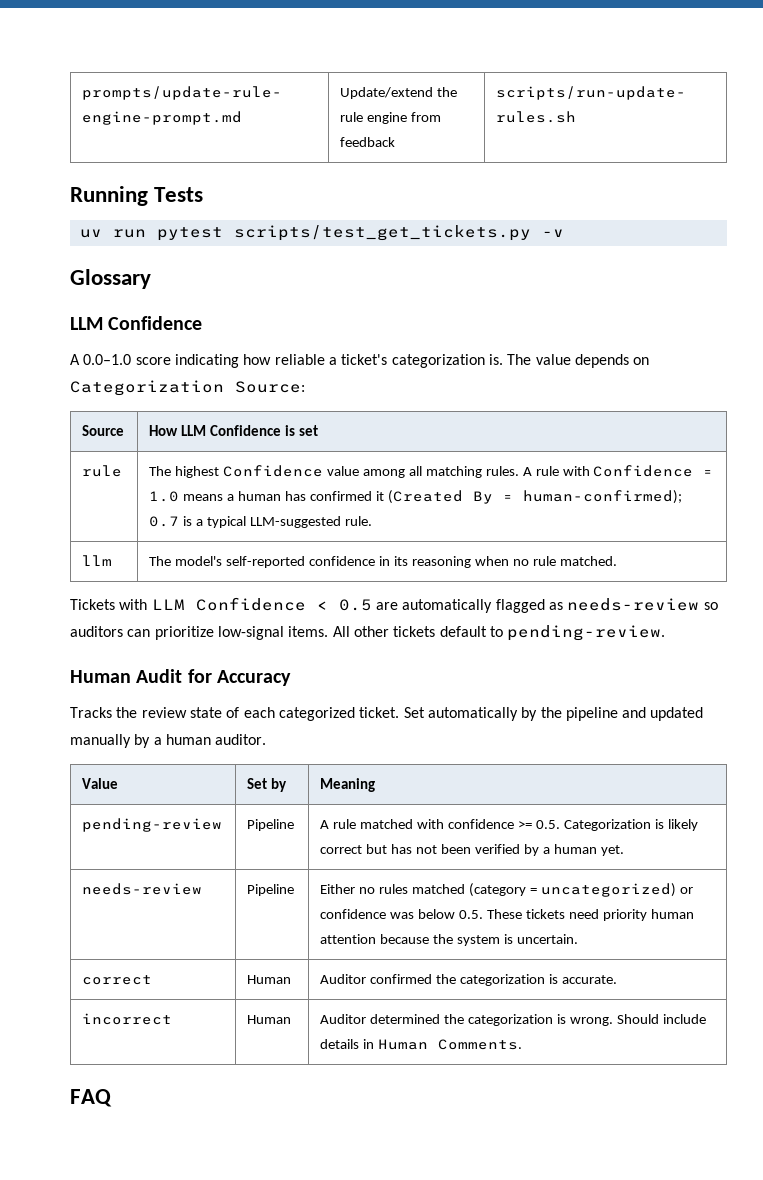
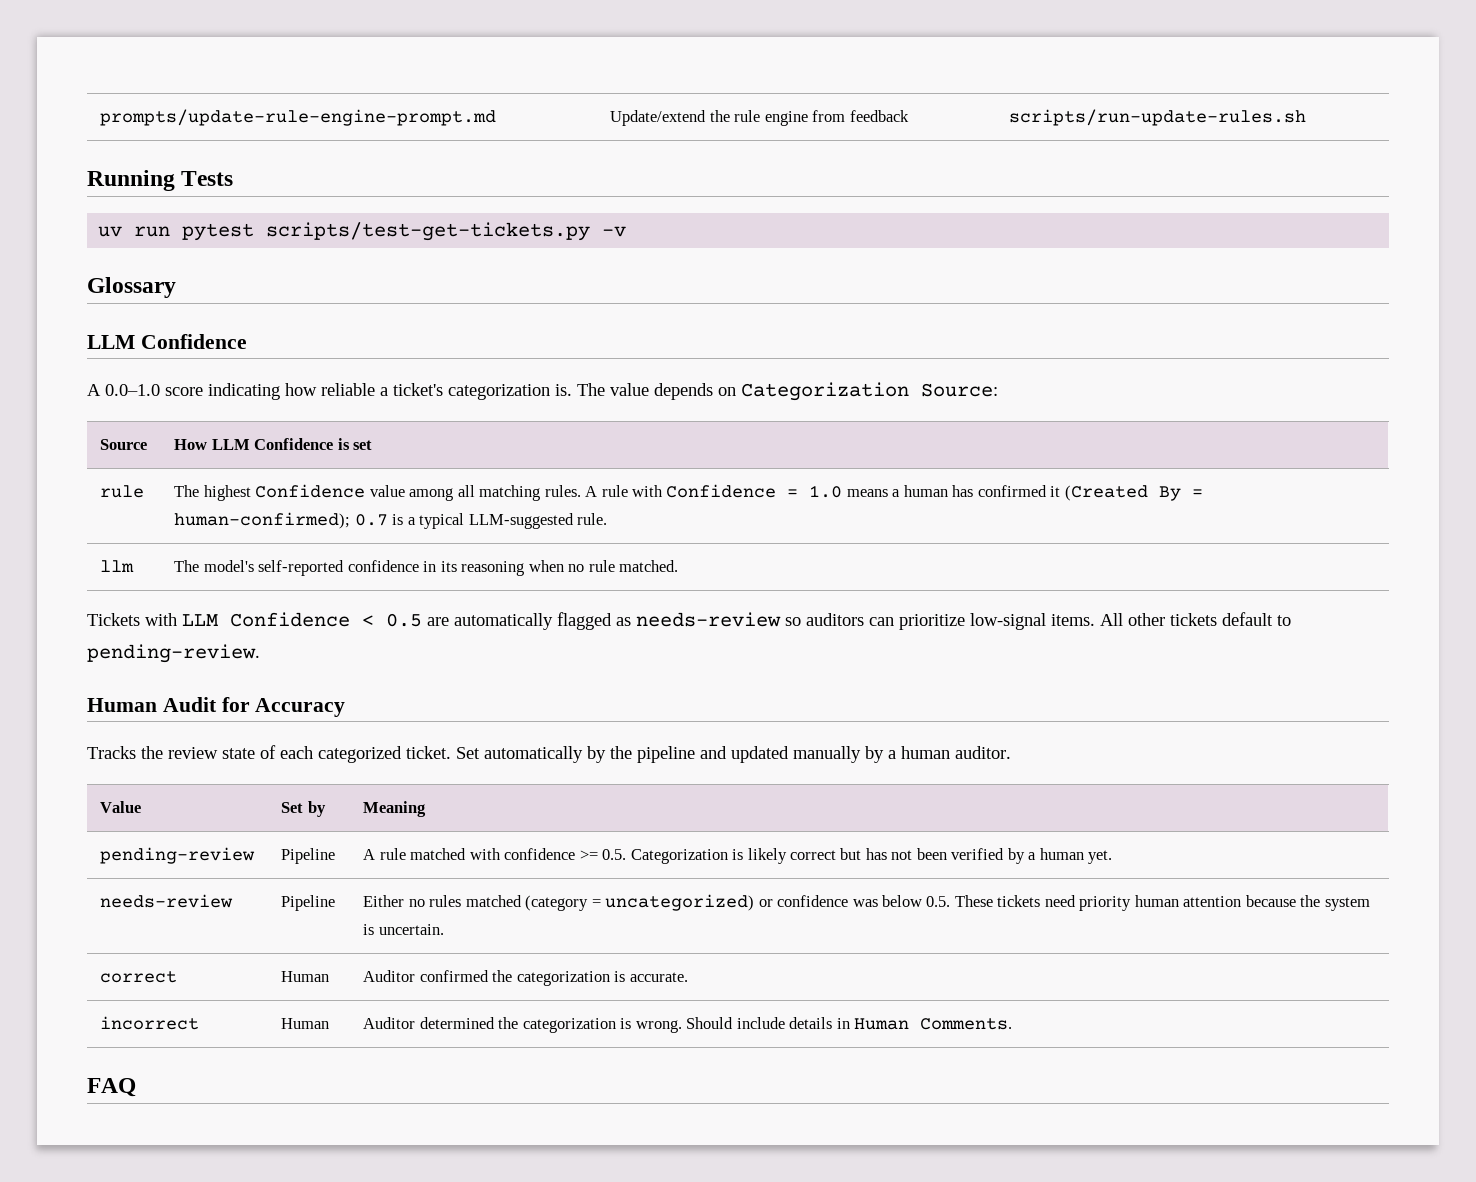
- uv run pytest scripts/test_get_tickets.py -v
+ uv run pytest scripts/test-get-tickets.py -v

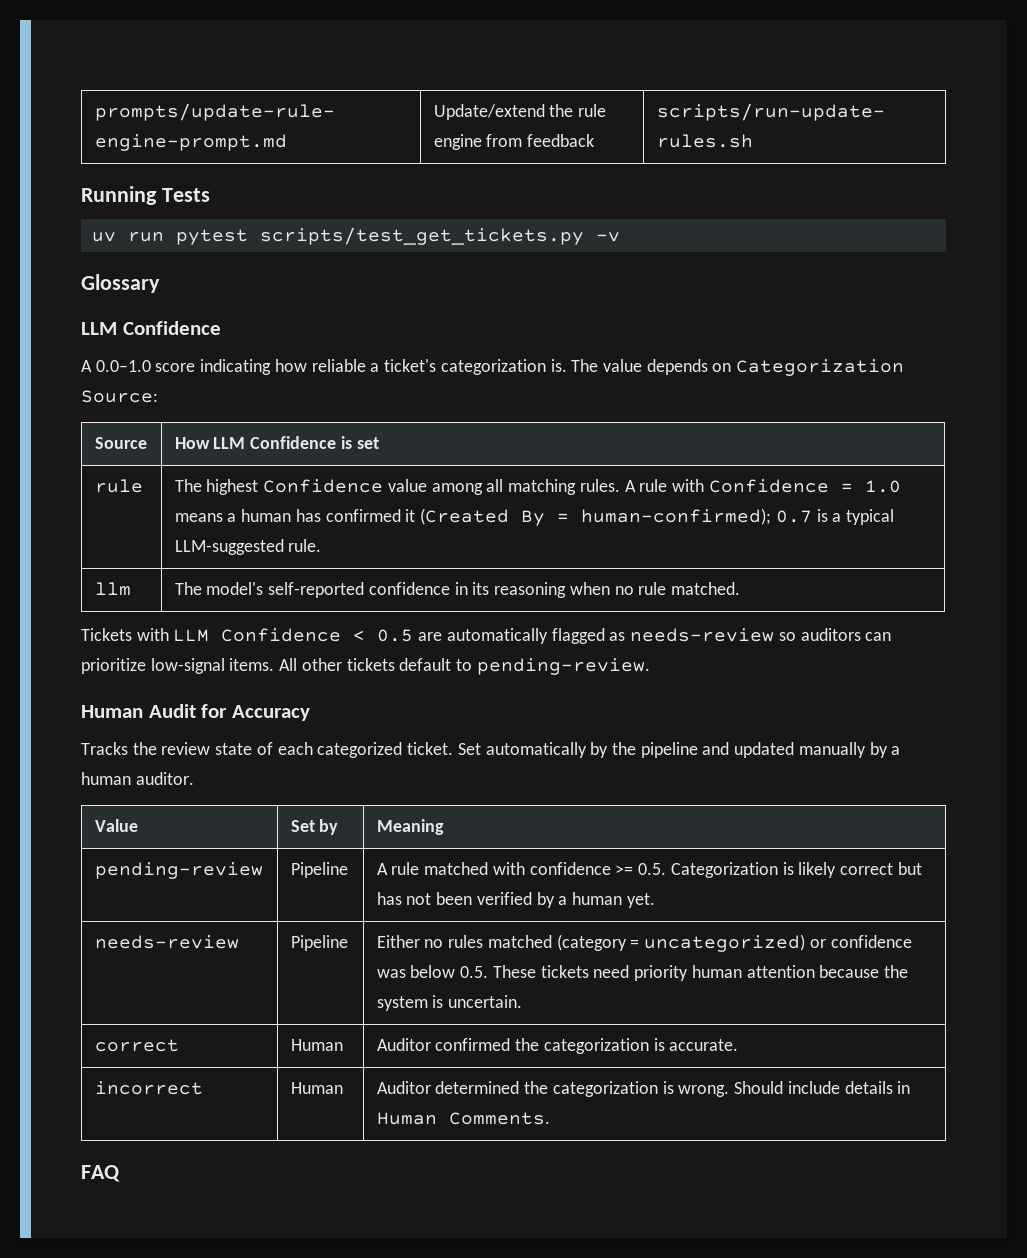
- uv run pytest scripts/test-get-tickets.py -v
+ uv run pytest scripts/test_get_tickets.py -v

